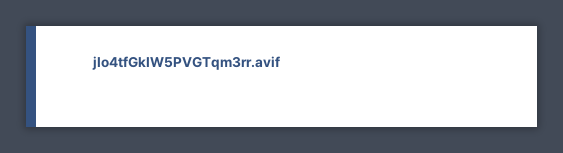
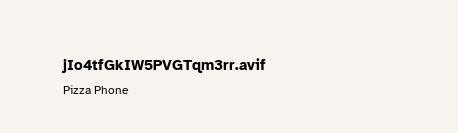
+ Pizza Phone

